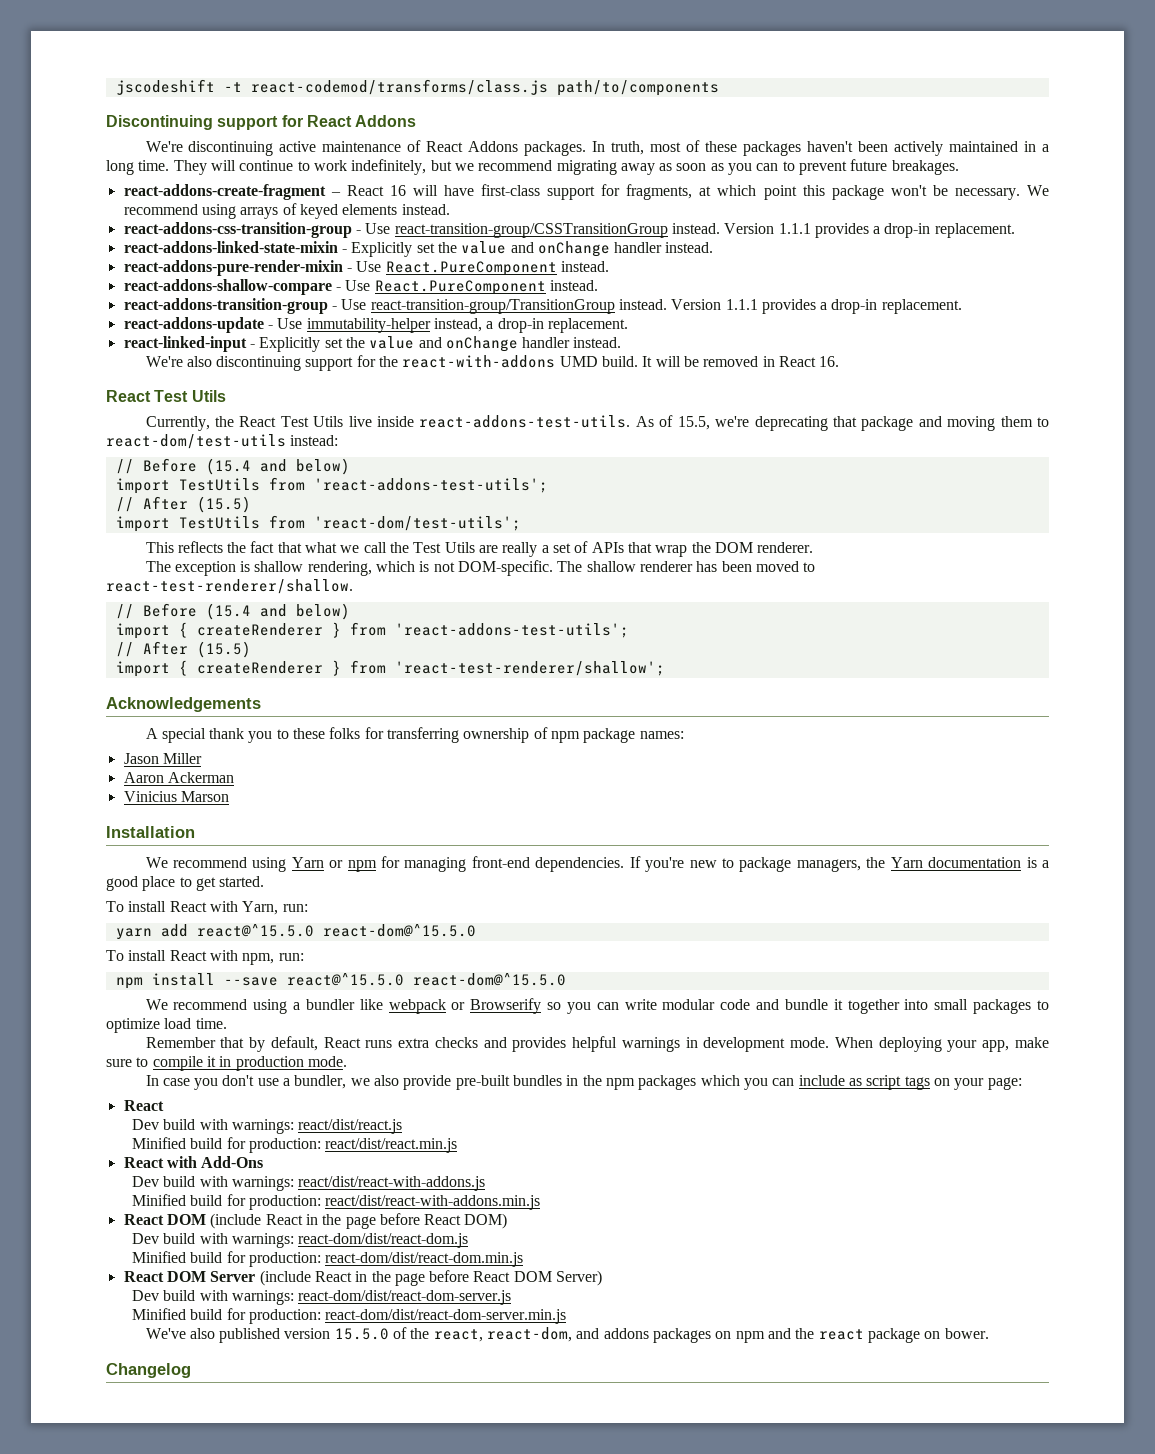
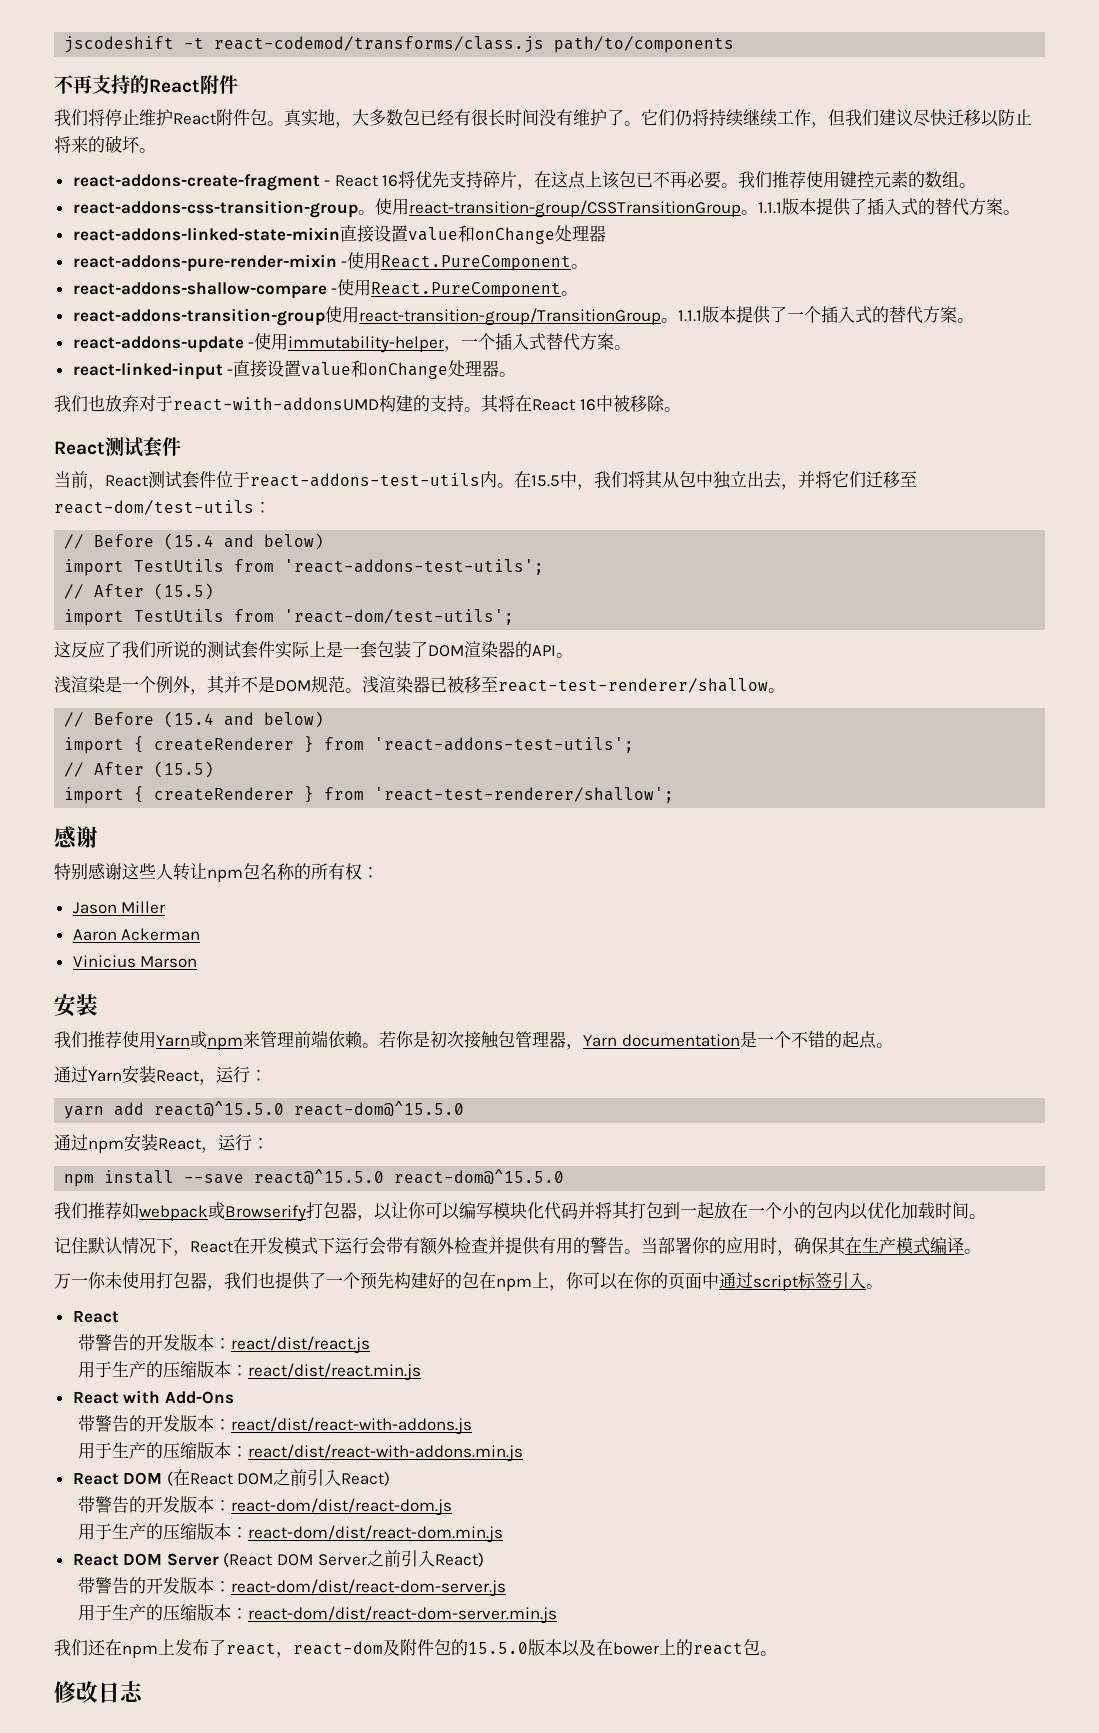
- Discontinuing support for React Addons
- We're discontinuing active maintenance of React Addons packages. In truth, most of these packages haven't been actively maintained in a long time. They will continue to work indefinitely, but we recommend migrating away as soon as you can to prevent future breakages.
- react-addons-create-fragment – React 16 will have first-class support for fragments, at which point this package won't be necessary. We recommend using arrays of keyed elements instead.
- react-addons-css-transition-group - Use react-transition-group/CSSTransitionGroup instead. Version 1.1.1 provides a drop-in replacement.
- react-addons-linked-state-mixin - Explicitly set the value and onChange handler instead.
+ 不再支持的React附件
+ 我们将停止维护React附件包。真实地，大多数包已经有很长时间没有维护了。它们仍将持续继续工作，但我们建议尽快迁移以防止将来的破坏。
+ react-addons-create-fragment - React 16将优先支持碎片，在这点上该包已不再必要。我们推荐使用键控元素的数组。
+ react-addons-css-transition-group。使用react-transition-group/CSSTransitionGroup。1.1.1版本提供了插入式的替代方案。
+ react-addons-linked-state-mixin直接设置value和onChange处理器
- react-addons-pure-render-mixin - Use React.PureComponent instead.
+ react-addons-pure-render-mixin -使用React.PureComponent。
- react-addons-shallow-compare - Use React.PureComponent instead.
- react-addons-transition-group - Use react-transition-group/TransitionGroup instead. Version 1.1.1 provides a drop-in replacement.
- react-addons-update - Use immutability-helper instead, a drop-in replacement.
- react-linked-input - Explicitly set the value and onChange handler instead.
- We're also discontinuing support for the react-with-addons UMD build. It will be removed in React 16.
- React Test Utils
- Currently, the React Test Utils live inside react-addons-test-utils. As of 15.5, we're deprecating that package and moving them to react-dom/test-utils instead:
+ react-addons-shallow-compare -使用React.PureComponent。
+ react-addons-transition-group使用react-transition-group/TransitionGroup。1.1.1版本提供了一个插入式的替代方案。
+ react-addons-update -使用immutability-helper，一个插入式替代方案。
+ react-linked-input -直接设置value和onChange处理器。
+ 我们也放弃对于react-with-addonsUMD构建的支持。其将在React 16中被移除。
+ React测试套件
+ 当前，React测试套件位于react-addons-test-utils内。在15.5中，我们将其从包中独立出去，并将它们迁移至react-dom/test-utils：
- This reflects the fact that what we call the Test Utils are really a set of APIs that wrap the DOM renderer.
- The exception is shallow rendering, which is not DOM-specific. The shallow renderer has been moved to react-test-renderer/shallow.
+ 这反应了我们所说的测试套件实际上是一套包装了DOM渲染器的API。
+ 浅渲染是一个例外，其并不是DOM规范。浅渲染器已被移至react-test-renderer/shallow。
  import { createRenderer } from 'react-test-renderer/shallow';
- Acknowledgements
- A special thank you to these folks for transferring ownership of npm package names:
+ 感谢
+ 特别感谢这些人转让npm包名称的所有权：
  Vinicius Marson
- Installation
- We recommend using Yarn or npm for managing front-end dependencies. If you're new to package managers, the Yarn documentation is a good place to get started.
- To install React with Yarn, run:
+ 安装
+ 我们推荐使用Yarn或npm来管理前端依赖。若你是初次接触包管理器，Yarn documentation是一个不错的起点。
+ 通过Yarn安装React，运行：
  yarn add react@^15.5.0 react-dom@^15.5.0
- To install React with npm, run:
+ 通过npm安装React，运行：
- We recommend using a bundler like webpack or Browserify so you can write modular code and bundle it together into small packages to optimize load time.
- Remember that by default, React runs extra checks and provides helpful warnings in development mode. When deploying your app, make sure to compile it in production mode.
- In case you don't use a bundler, we also provide pre-built bundles in the npm packages which you can include as script tags on your page:
+ 我们推荐如webpack或Browserify打包器，以让你可以编写模块化代码并将其打包到一起放在一个小的包内以优化加载时间。
+ 记住默认情况下，React在开发模式下运行会带有额外检查并提供有用的警告。当部署你的应用时，确保其在生产模式编译。
+ 万一你未使用打包器，我们也提供了一个预先构建好的包在npm上，你可以在你的页面中通过script标签引入。
  React
- Dev build with warnings: react/dist/react.js
- Minified build for production: react/dist/react.min.js
+ 带警告的开发版本：react/dist/react.js
+ 用于生产的压缩版本：react/dist/react.min.js
  React with Add-Ons
- Dev build with warnings: react/dist/react-with-addons.js
- Minified build for production: react/dist/react-with-addons.min.js
- React DOM (include React in the page before React DOM)
- Dev build with warnings: react-dom/dist/react-dom.js
- Minified build for production: react-dom/dist/react-dom.min.js
- React DOM Server (include React in the page before React DOM Server)
- Dev build with warnings: react-dom/dist/react-dom-server.js
- Minified build for production: react-dom/dist/react-dom-server.min.js
- We've also published version 15.5.0 of the react, react-dom, and addons packages on npm and the react package on bower.
- Changelog
+ 带警告的开发版本：react/dist/react-with-addons.js
+ 用于生产的压缩版本：react/dist/react-with-addons.min.js
+ React DOM (在React DOM之前引入React)
+ 带警告的开发版本：react-dom/dist/react-dom.js
+ 用于生产的压缩版本：react-dom/dist/react-dom.min.js
+ React DOM Server (React DOM Server之前引入React)
+ 带警告的开发版本：react-dom/dist/react-dom-server.js
+ 用于生产的压缩版本：react-dom/dist/react-dom-server.min.js
+ 我们还在npm上发布了react，react-dom及附件包的15.5.0版本以及在bower上的react包。
+ 修改日志

